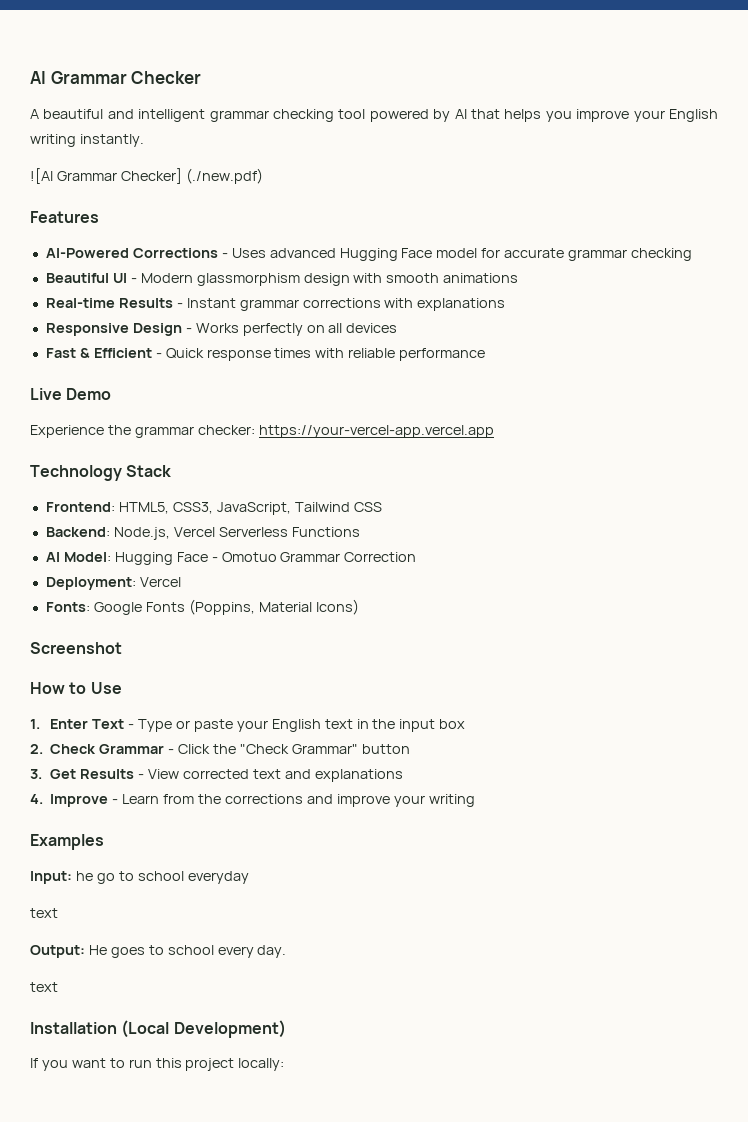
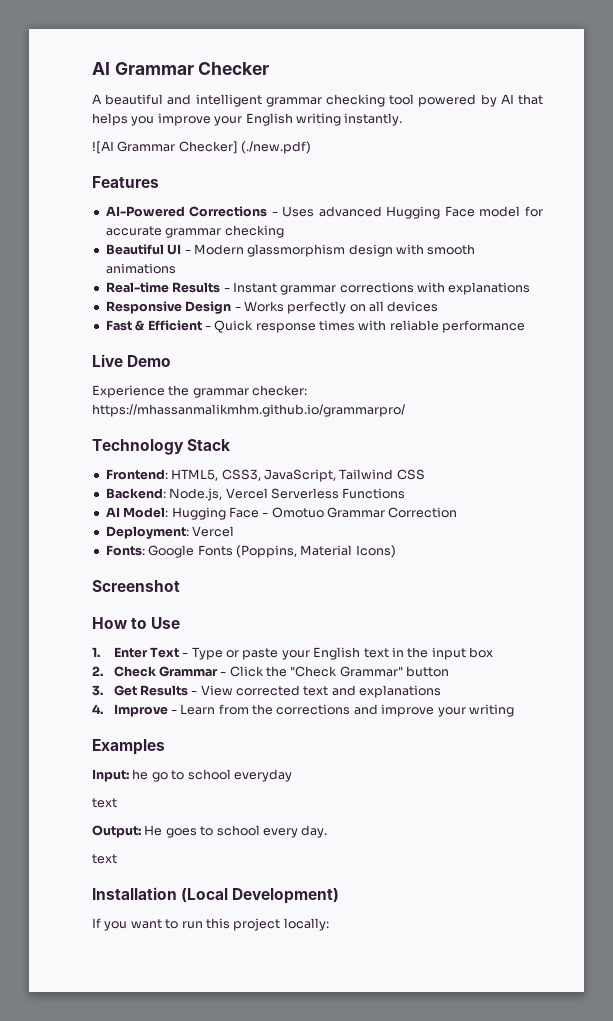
- Experience the grammar checker: https://your-vercel-app.vercel.app
+ Experience the grammar checker: https://mhassanmalikmhm.github.io/grammarpro/

